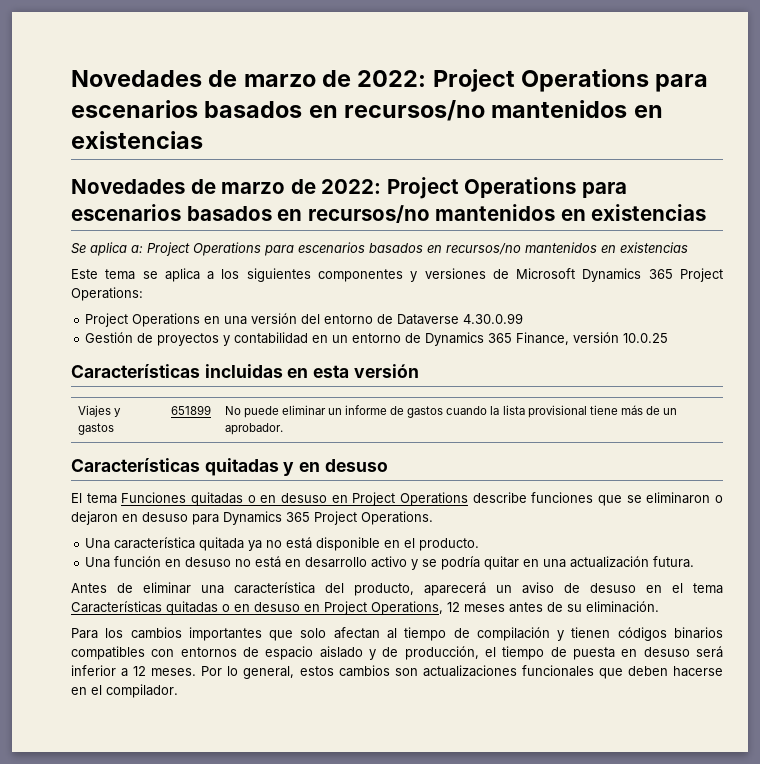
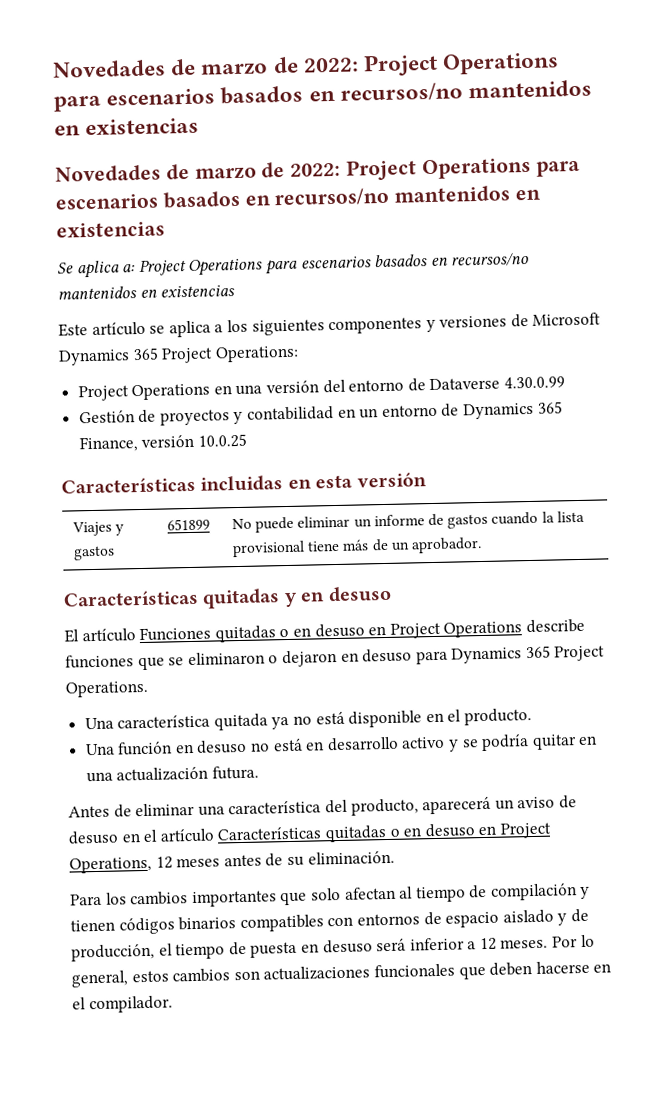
- Este tema se aplica a los siguientes componentes y versiones de Microsoft Dynamics 365 Project Operations:
+ Este artículo se aplica a los siguientes componentes y versiones de Microsoft Dynamics 365 Project Operations:
- El tema Funciones quitadas o en desuso en Project Operations describe funciones que se eliminaron o dejaron en desuso para Dynamics 365 Project Operations.
+ El artículo Funciones quitadas o en desuso en Project Operations describe funciones que se eliminaron o dejaron en desuso para Dynamics 365 Project Operations.
- Antes de eliminar una característica del producto, aparecerá un aviso de desuso en el tema Características quitadas o en desuso en Project Operations, 12 meses antes de su eliminación.
+ Antes de eliminar una característica del producto, aparecerá un aviso de desuso en el artículo Características quitadas o en desuso en Project Operations, 12 meses antes de su eliminación.

